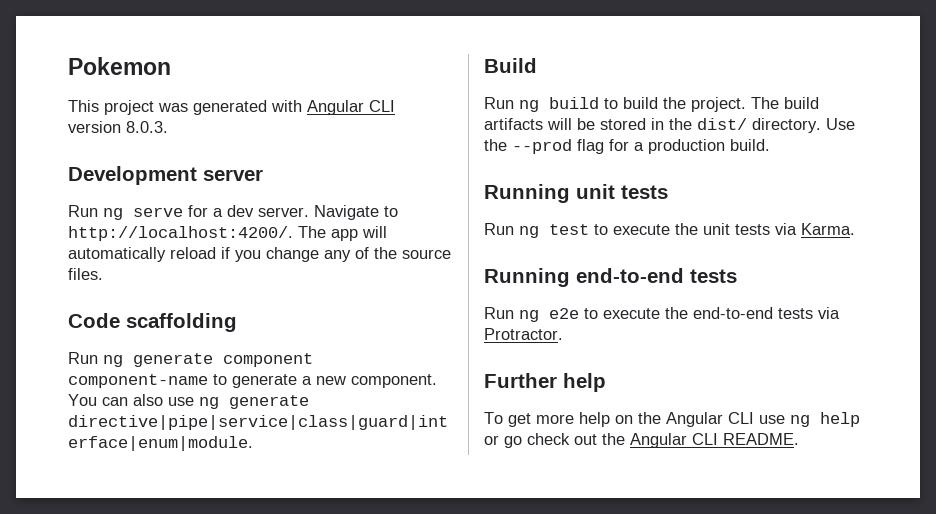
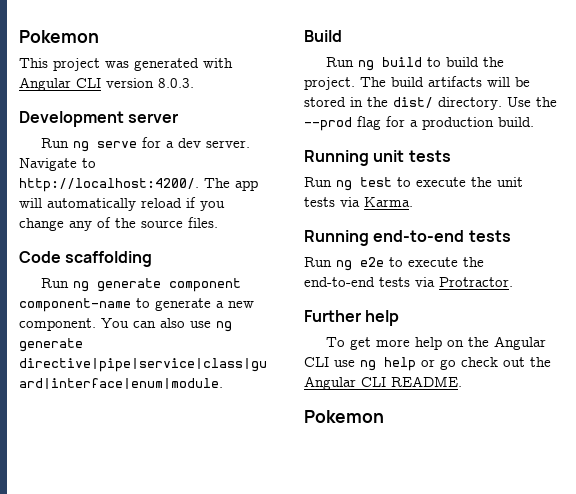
  To get more help on the Angular CLI use ng help or go check out the Angular CLI README.
+ Pokemon

